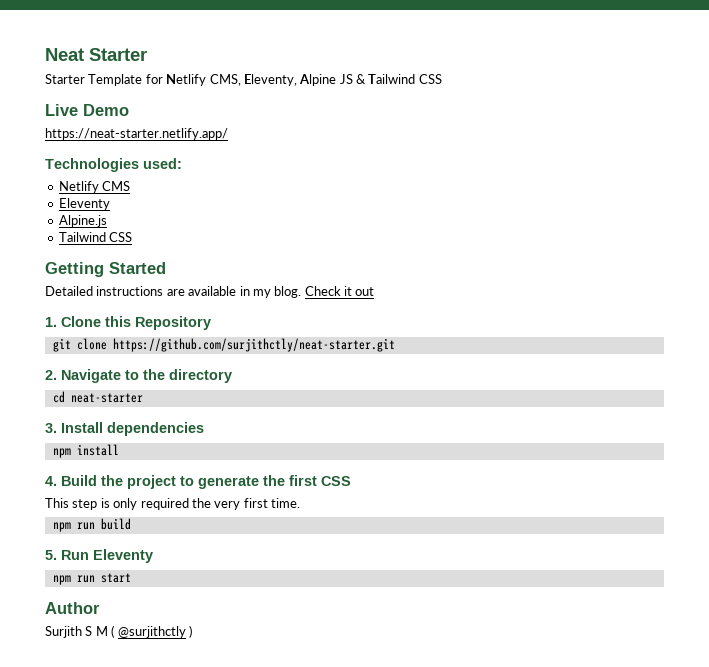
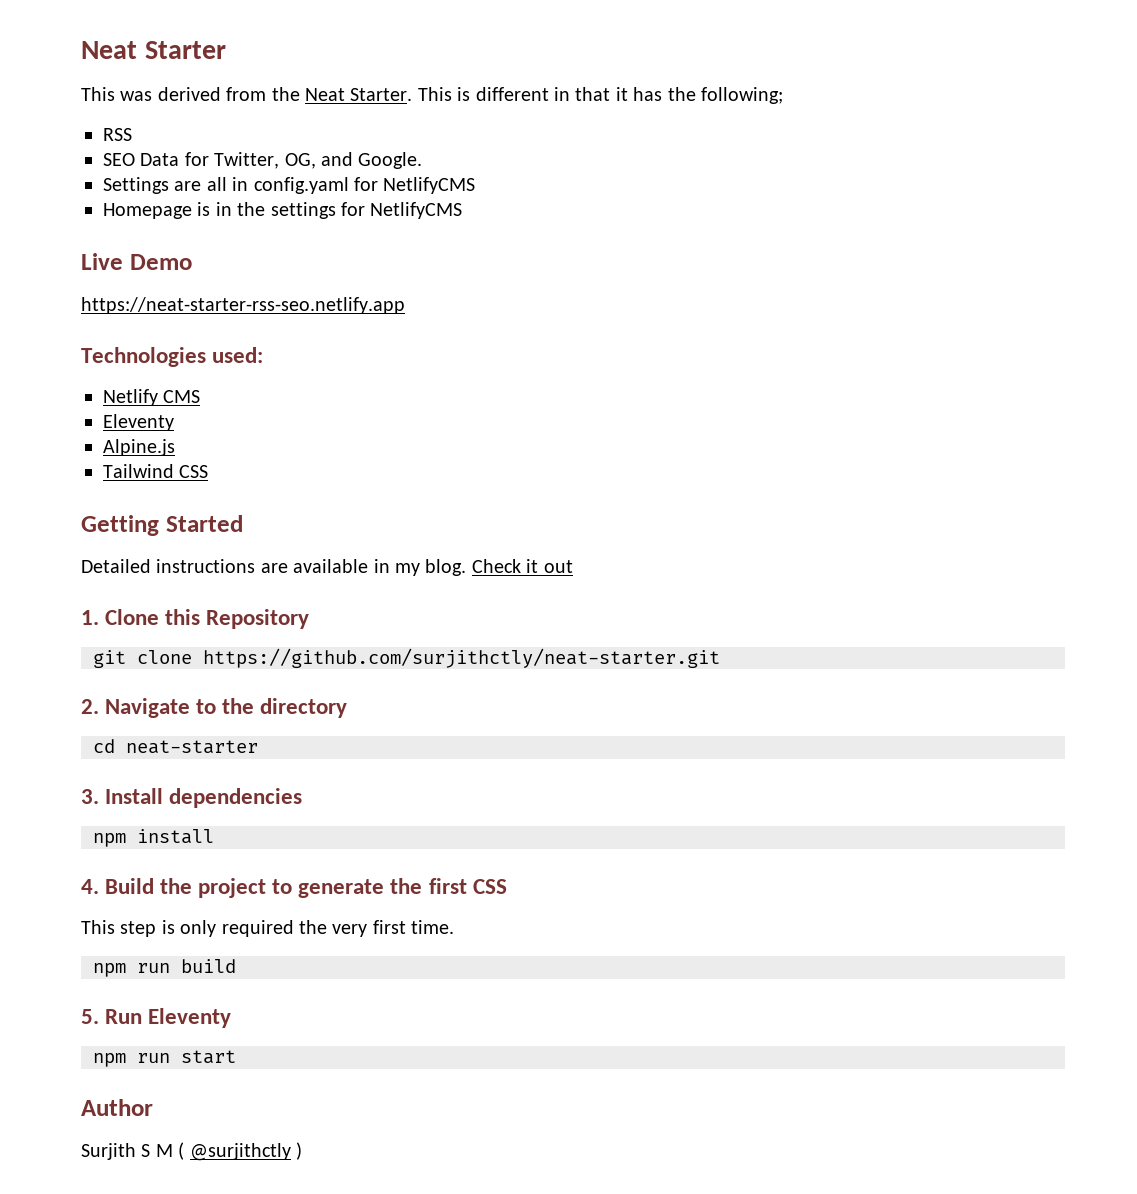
- Starter Template for Netlify CMS, Eleventy, Alpine JS & Tailwind CSS
+ This was derived from the Neat Starter. This is different in that it has the following;
+ RSS
+ SEO Data for Twitter, OG, and Google.
+ Settings are all in config.yaml for NetlifyCMS
+ Homepage is in the settings for NetlifyCMS
- https://neat-starter.netlify.app/
+ https://neat-starter-rss-seo.netlify.app

